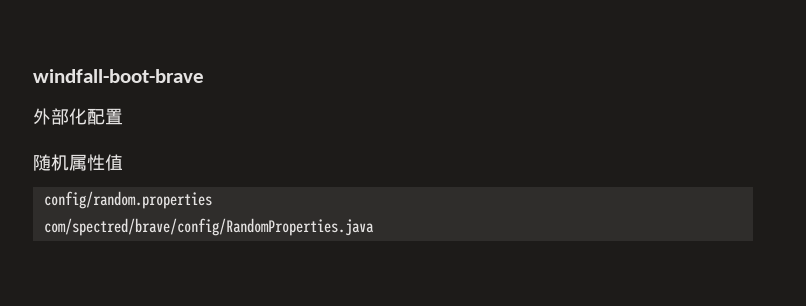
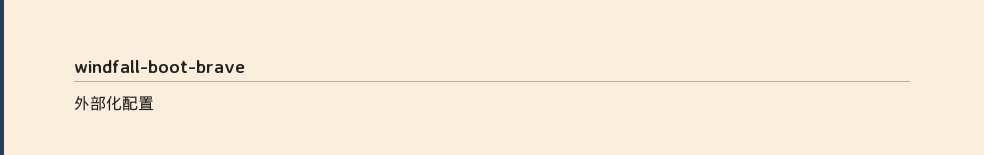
- 随机属性值
- config/random.properties
- com/spectred/brave/config/RandomProperties.java

